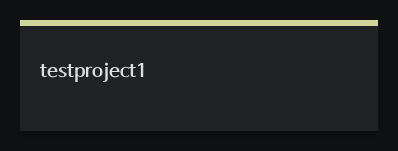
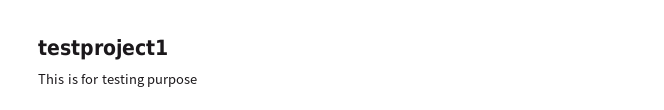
+ This is for testing purpose

